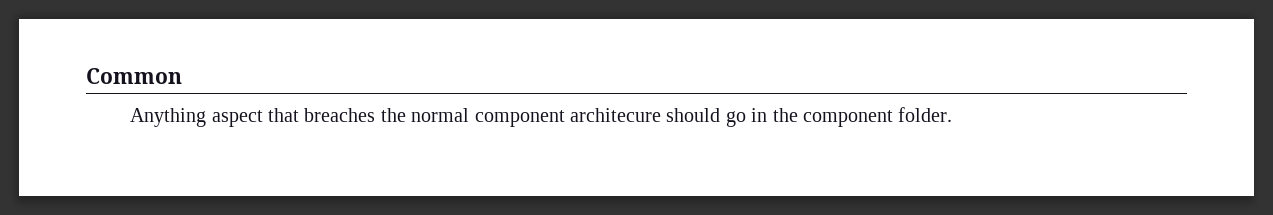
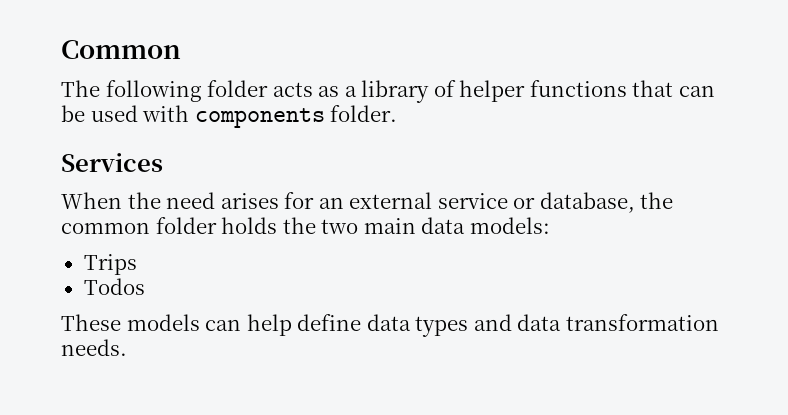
- Anything aspect that breaches the normal component architecure should go in the component folder.
+ The following folder acts as a library of helper functions that can be used with components folder.
+ Services
+ When the need arises for an external service or database, the common folder holds the two main data models:
+ Trips
+ Todos
+ These models can help define data types and data transformation needs.

